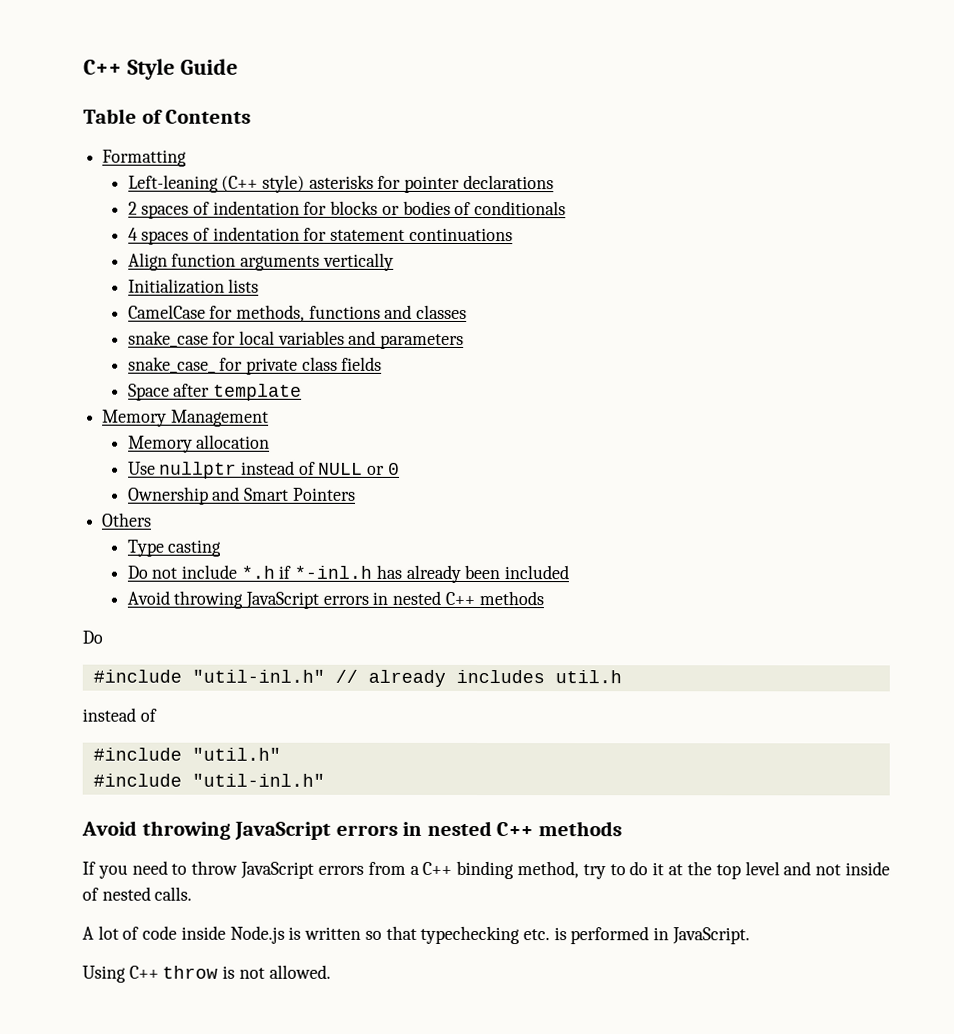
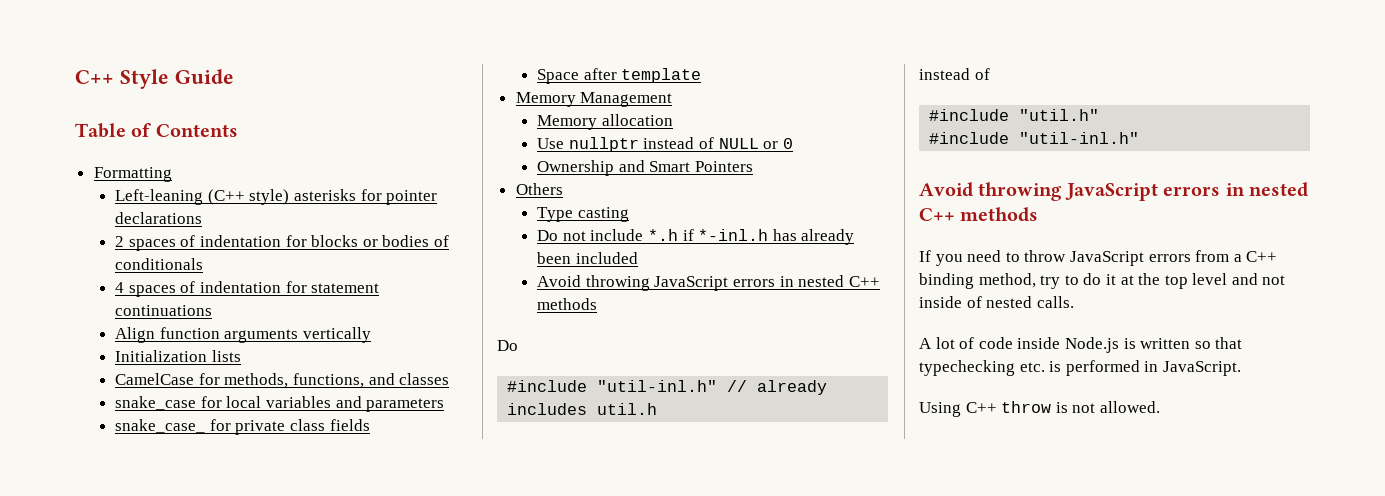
- CamelCase for methods, functions and classes
+ CamelCase for methods, functions, and classes

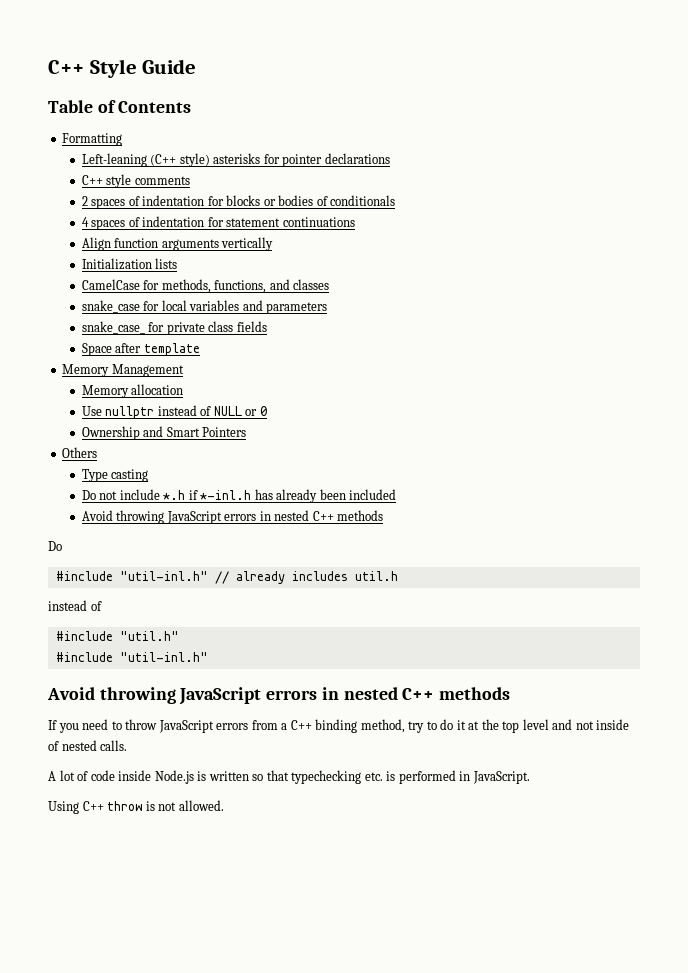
+ C++ style comments

